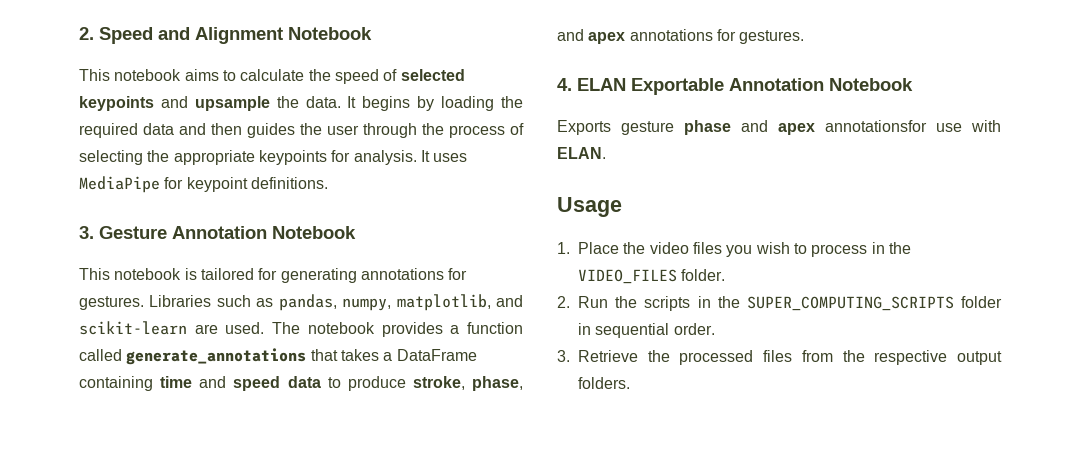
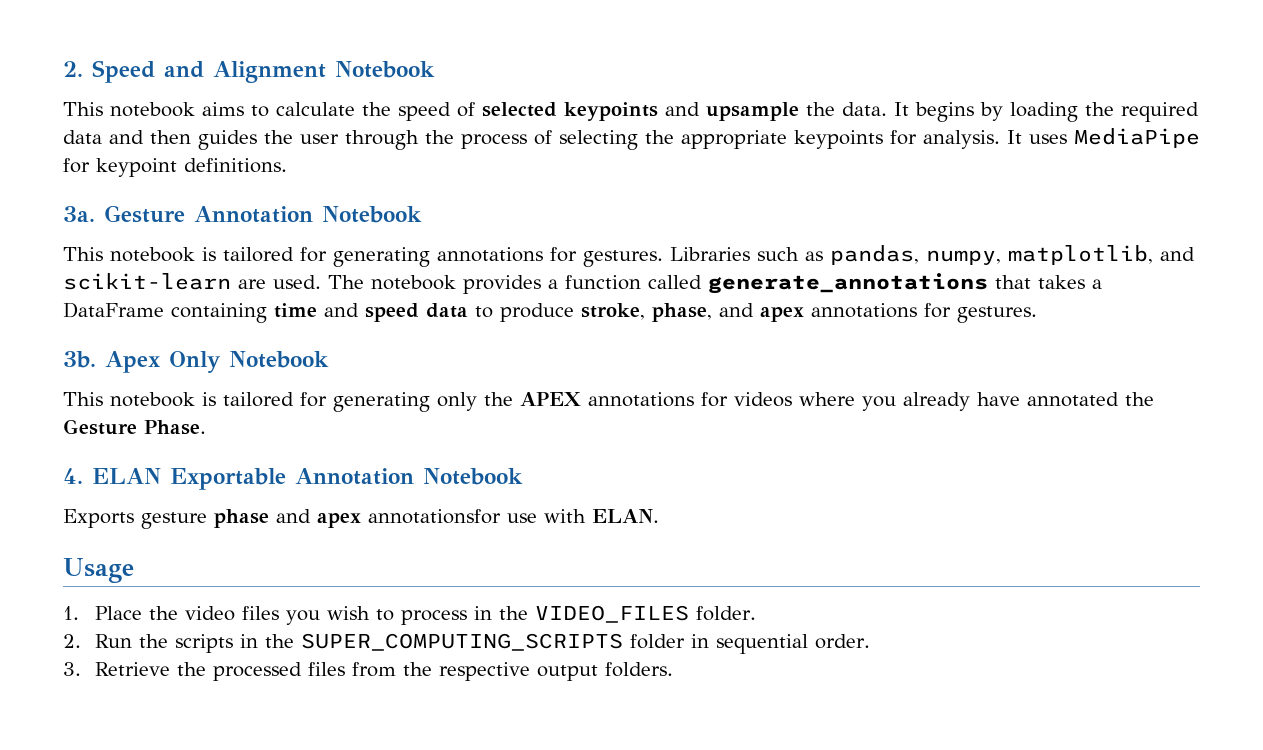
- 3. Gesture Annotation Notebook
+ 3a. Gesture Annotation Notebook
+ 3b. Apex Only Notebook
+ This notebook is tailored for generating only the APEX annotations for videos where you already have annotated the Gesture Phase.

